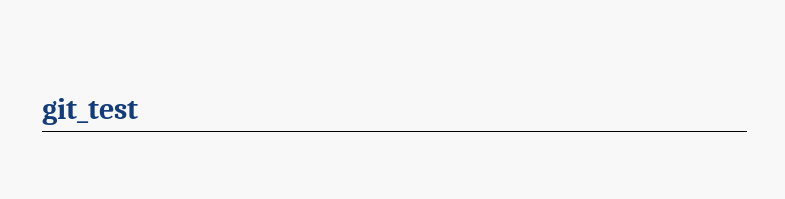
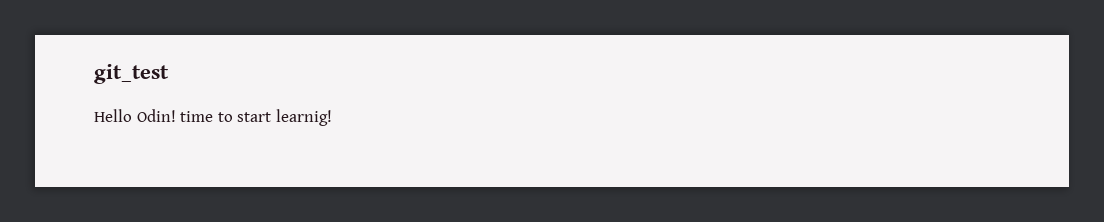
+ Hello Odin! time to start learnig!

